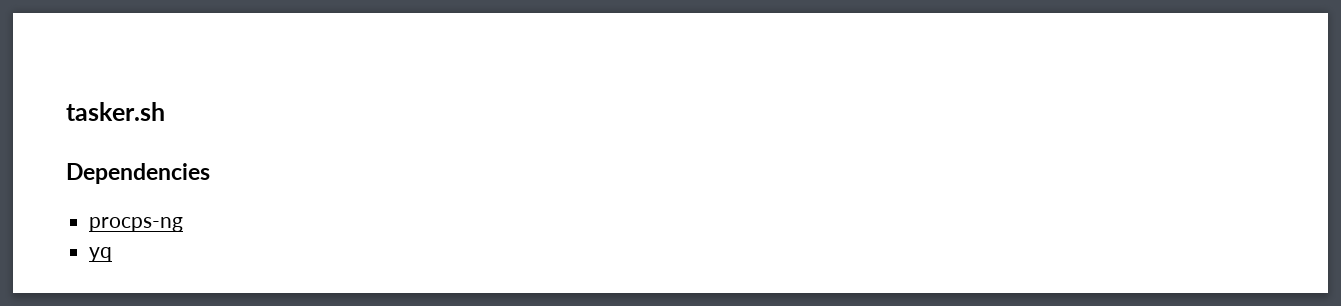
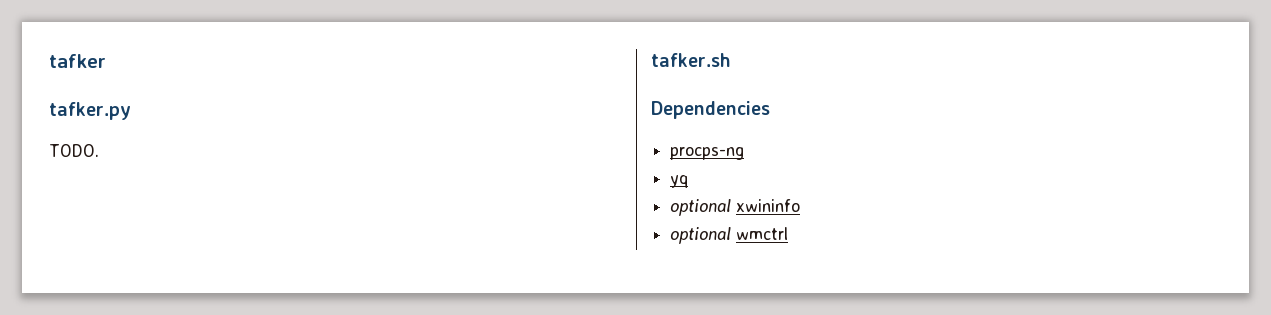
- tasker.sh
+ tafker
+ tafker.py
+ TODO.
+ tafker.sh
+ optional xwininfo
+ optional wmctrl

